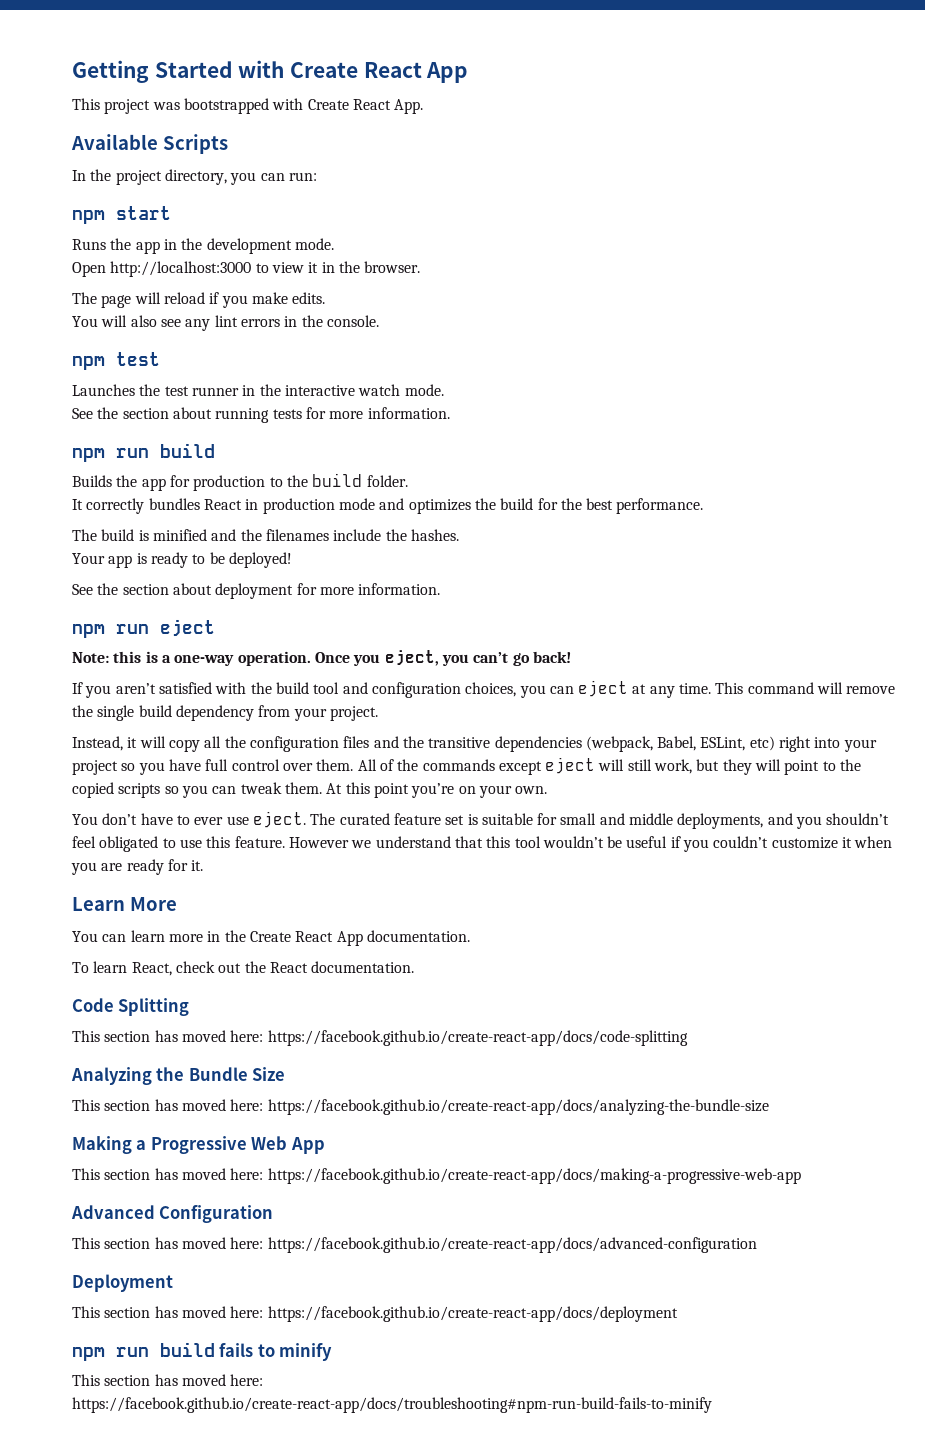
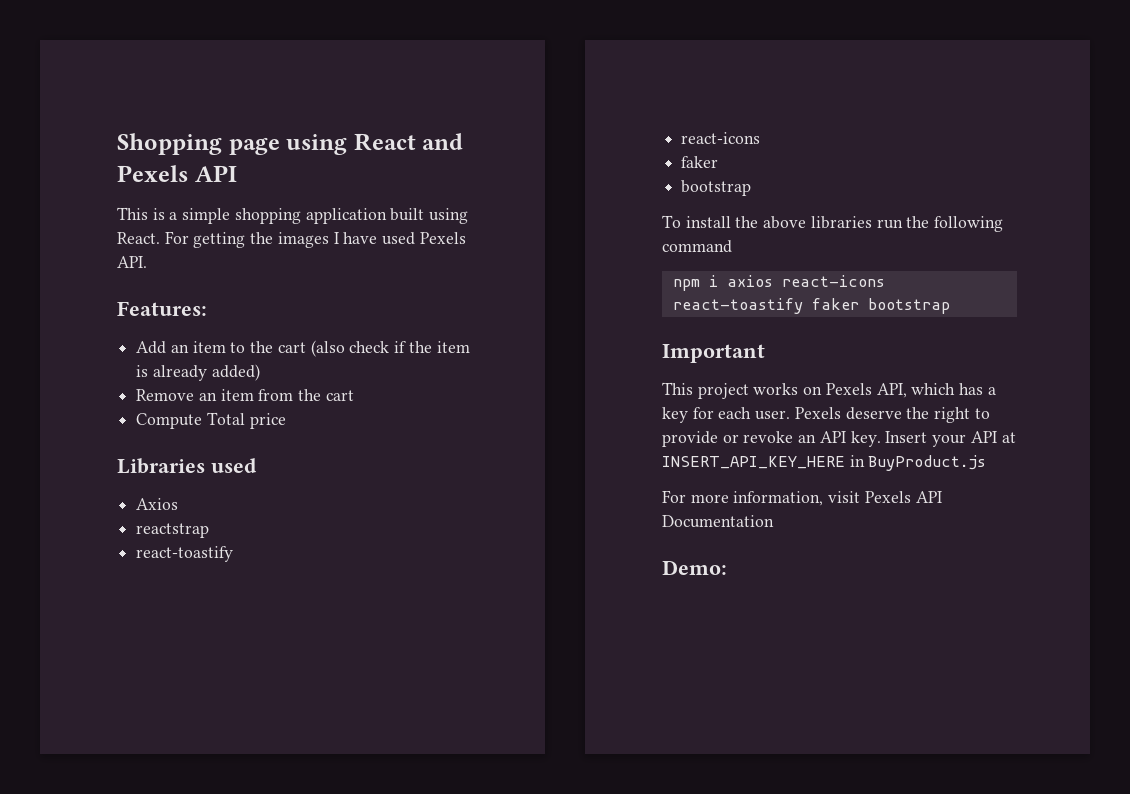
- Getting Started with Create React App
- This project was bootstrapped with Create React App.
- Available Scripts
- In the project directory, you can run:
- npm start
- Runs the app in the development mode.
- Open http://localhost:3000 to view it in the browser.
- The page will reload if you make edits.
- You will also see any lint errors in the console.
- npm test
- Launches the test runner in the interactive watch mode.
- See the section about running tests for more information.
- npm run build
- Builds the app for production to the build folder.
- It correctly bundles React in production mode and optimizes the build for the best performance.
- The build is minified and the filenames include the hashes.
- Your app is ready to be deployed!
- See the section about deployment for more information.
- npm run eject
- Note: this is a one-way operation. Once you eject, you can’t go back!
- If you aren’t satisfied with the build tool and configuration choices, you can eject at any time. This command will remove the single build dependency from your project.
- Instead, it will copy all the configuration files and the transitive dependencies (webpack, Babel, ESLint, etc) right into your project so you have full control over them. All of the commands except eject will still work, but they will point to the copied scripts so you can tweak them. At this point you’re on your own.
- You don’t have to ever use eject. The curated feature set is suitable for small and middle deployments, and you shouldn’t feel obligated to use this feature. However we understand that this tool wouldn’t be useful if you couldn’t customize it when you are ready for it.
- Learn More
- You can learn more in the Create React App documentation.
- To learn React, check out the React documentation.
- Code Splitting
- This section has moved here: https://facebook.github.io/create-react-app/docs/code-splitting
- Analyzing the Bundle Size
- This section has moved here: https://facebook.github.io/create-react-app/docs/analyzing-the-bundle-size
- Making a Progressive Web App
- This section has moved here: https://facebook.github.io/create-react-app/docs/making-a-progressive-web-app
- Advanced Configuration
- This section has moved here: https://facebook.github.io/create-react-app/docs/advanced-configuration
- Deployment
- This section has moved here: https://facebook.github.io/create-react-app/docs/deployment
- npm run build fails to minify
- This section has moved here: https://facebook.github.io/create-react-app/docs/troubleshooting#npm-run-build-fails-to-minify
+ Shopping page using React and Pexels API
+ This is a simple shopping application built using React. For getting the images I have used Pexels API.
+ Features:
+ Add an item to the cart (also check if the item is already added)
+ Remove an item from the cart
+ Compute Total price
+ Libraries used
+ Axios
+ reactstrap
+ react-toastify
+ react-icons
+ faker
+ bootstrap
+ To install the above libraries run the following command
+ npm i axios react-icons react-toastify faker bootstrap
+ Important
+ This project works on Pexels API, which has a key for each user. Pexels deserve the right to provide or revoke an API key. Insert your API at INSERT_API_KEY_HERE in BuyProduct.js
+ For more information, visit Pexels API Documentation
+ Demo:

